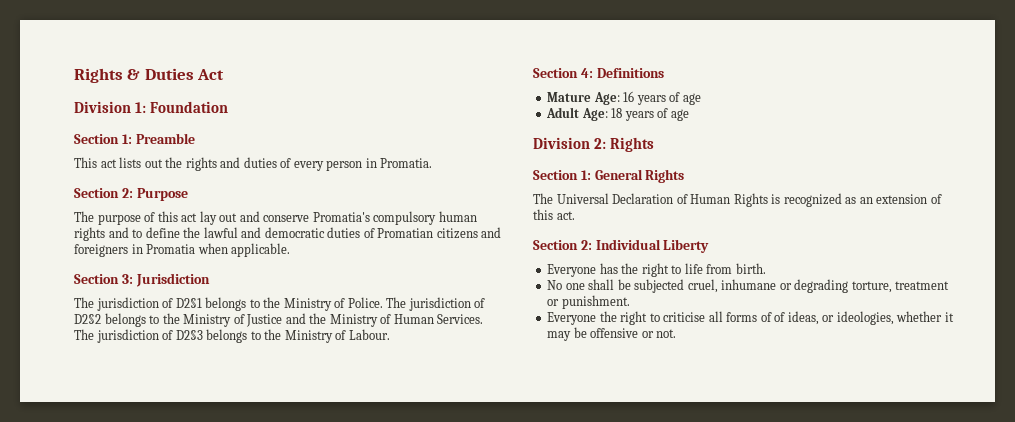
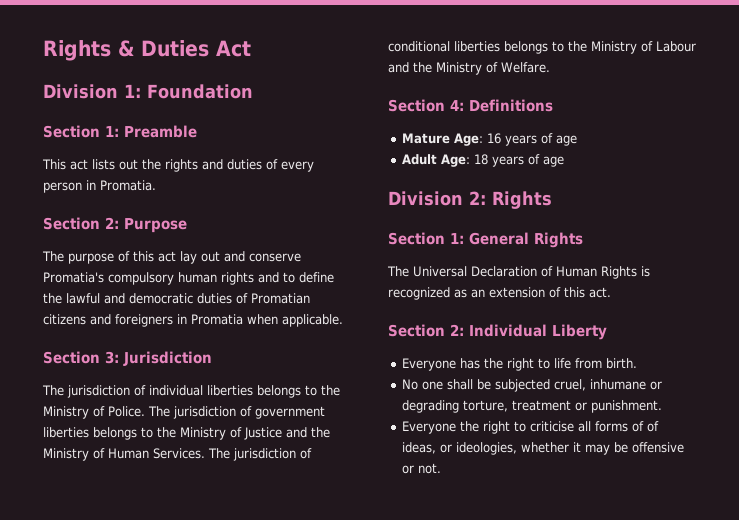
- The jurisdiction of D2§1 belongs to the Ministry of Police.
+ The jurisdiction of individual liberties belongs to the Ministry of Police.
- The jurisdiction of D2§2 belongs to the Ministry of Justice and the Ministry of Human Services.
+ The jurisdiction of government liberties belongs to the Ministry of Justice and the Ministry of Human Services.
- The jurisdiction of D2§3 belongs to the Ministry of Labour.
+ The jurisdiction of conditional liberties belongs to the Ministry of Labour and the Ministry of Welfare.

